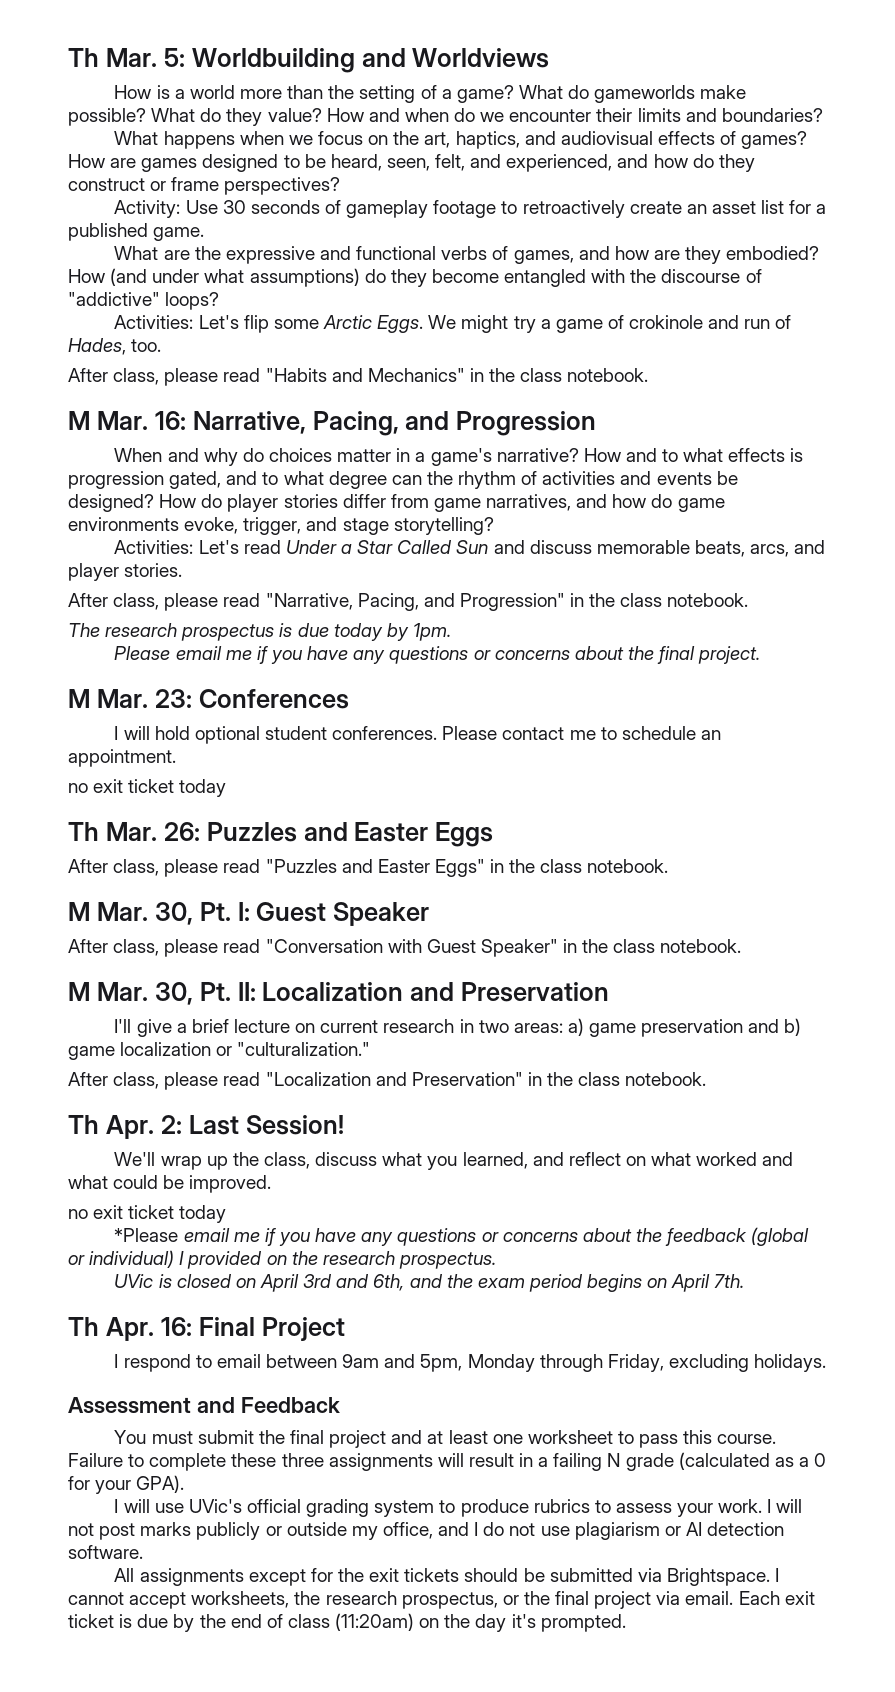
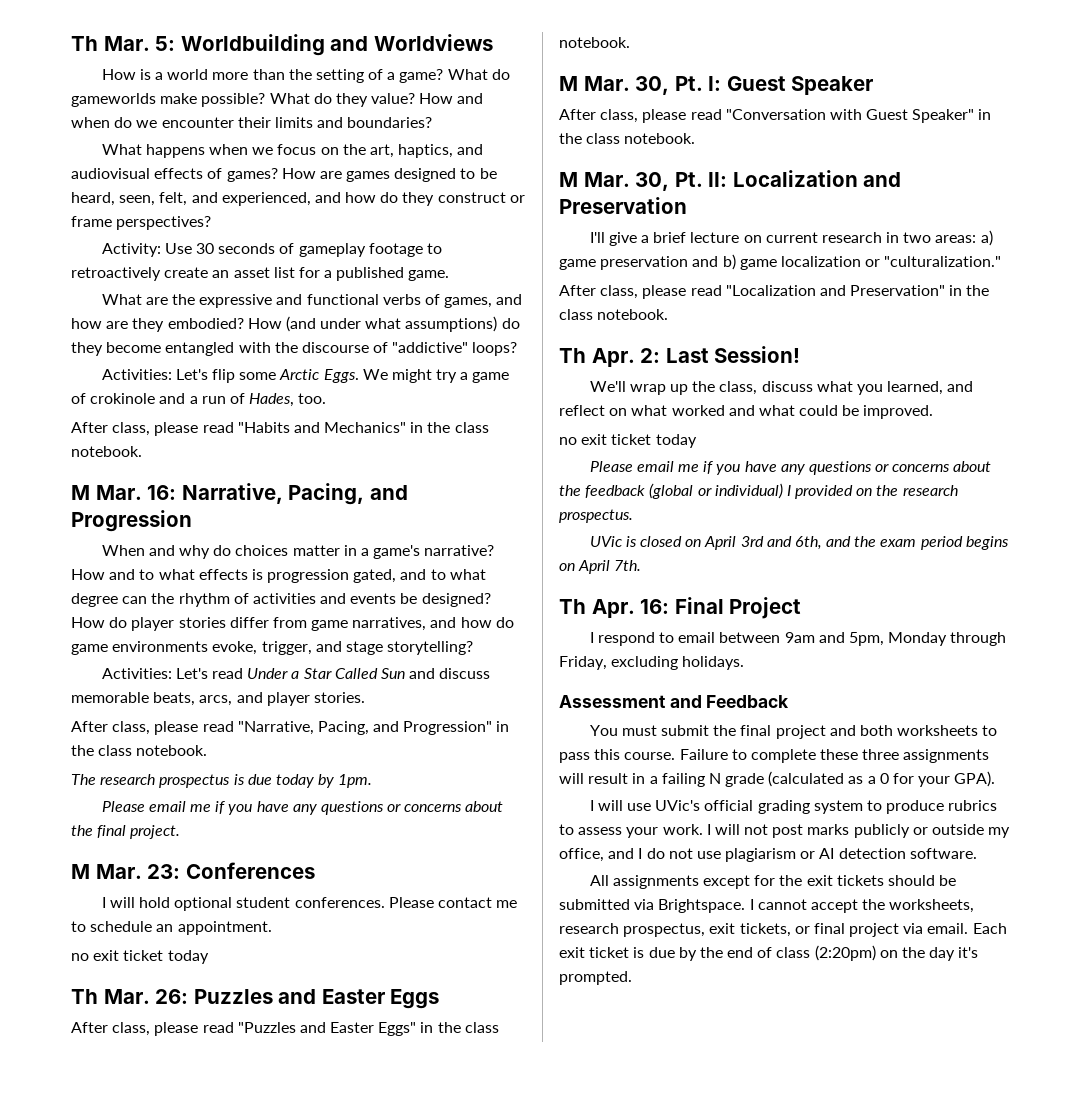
- We might try a game of crokinole and run of Hades, too.
+ We might try a game of crokinole and a run of Hades, too.
- *Please email me if you have any questions or concerns about the feedback (global or individual) I provided on the research prospectus.
+ Please email me if you have any questions or concerns about the feedback (global or individual) I provided on the research prospectus.
- You must submit the final project and at least one worksheet to pass this course.
+ You must submit the final project and both worksheets to pass this course.
- I cannot accept worksheets, the research prospectus, or the final project via email.
+ I cannot accept the worksheets, research prospectus, exit tickets, or final project via email.
- Each exit ticket is due by the end of class (11:20am) on the day it's prompted.
+ Each exit ticket is due by the end of class (2:20pm) on the day it's prompted.

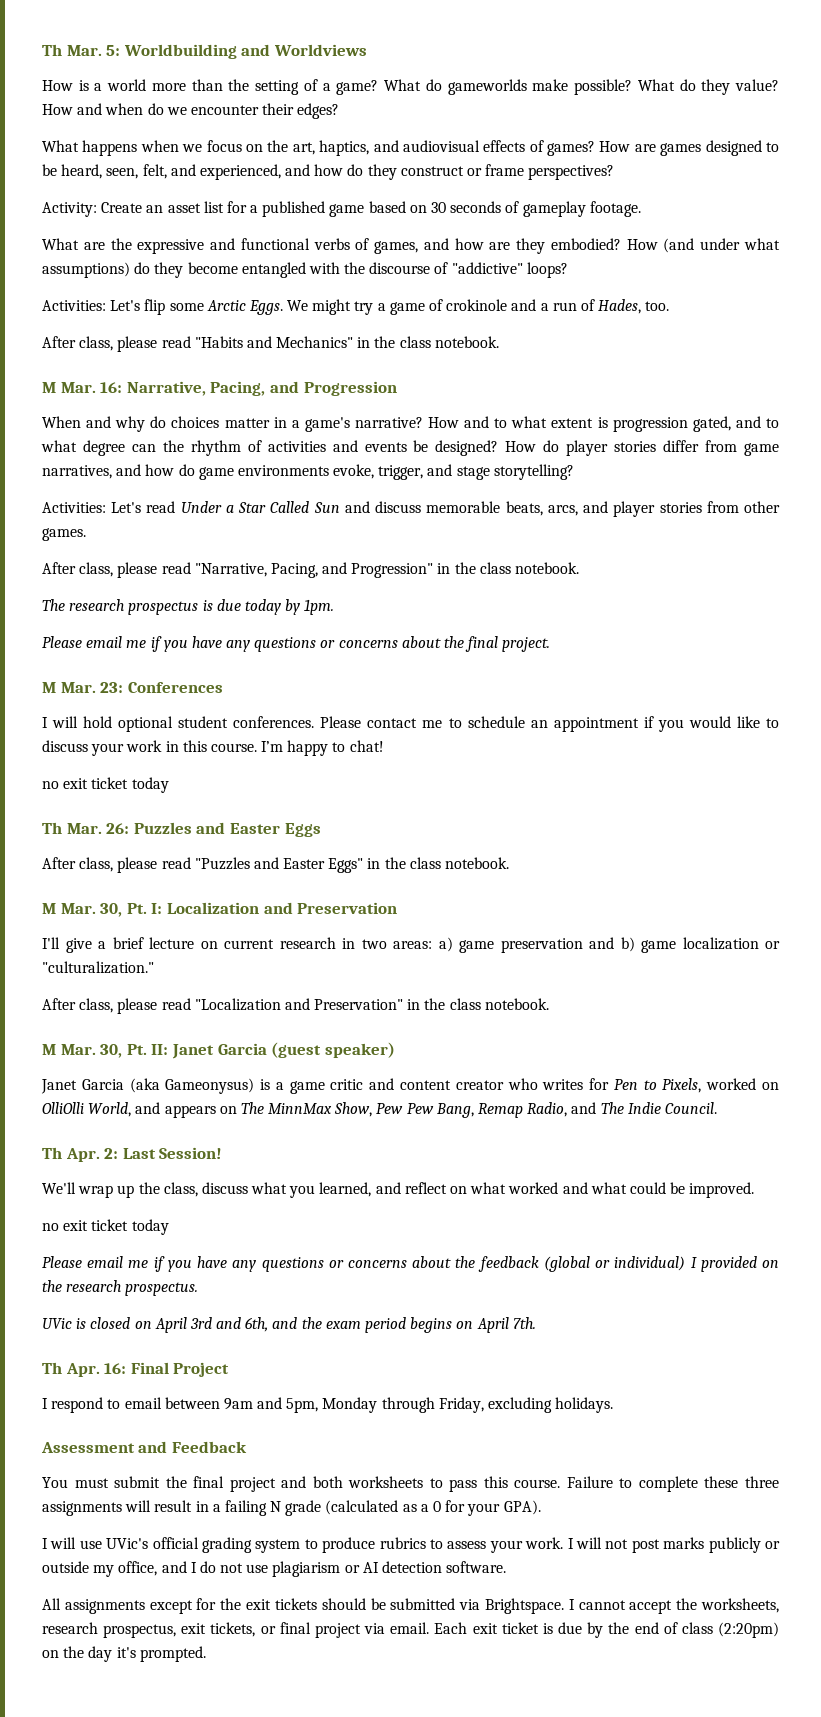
- How and when do we encounter their limits and boundaries?
+ How and when do we encounter their edges?
- Activity: Use 30 seconds of gameplay footage to retroactively create an asset list for a published game.
+ Activity: Create an asset list for a published game based on 30 seconds of gameplay footage.
- How and to what effects is progression gated, and to what degree can the rhythm of activities and events be designed?
+ How and to what extent is progression gated, and to what degree can the rhythm of activities and events be designed?
- Activities: Let's read Under a Star Called Sun and discuss memorable beats, arcs, and player stories.
+ Activities: Let's read Under a Star Called Sun and discuss memorable beats, arcs, and player stories from other games.
- Please contact me to schedule an appointment.
+ Please contact me to schedule an appointment if you would like to discuss your work in this course. I’m happy to chat!
- M Mar. 30, Pt. I: Guest Speaker
- After class, please read "Conversation with Guest Speaker" in the class notebook.
- M Mar. 30, Pt. II: Localization and Preservation
+ M Mar. 30, Pt. I: Localization and Preservation
+ M Mar. 30, Pt. II: Janet Garcia (guest speaker)
+ Janet Garcia (aka Gameonysus) is a game critic and content creator who writes for Pen to Pixels, worked on OlliOlli World, and appears on The MinnMax Show, Pew Pew Bang, Remap Radio, and The Indie Council.

